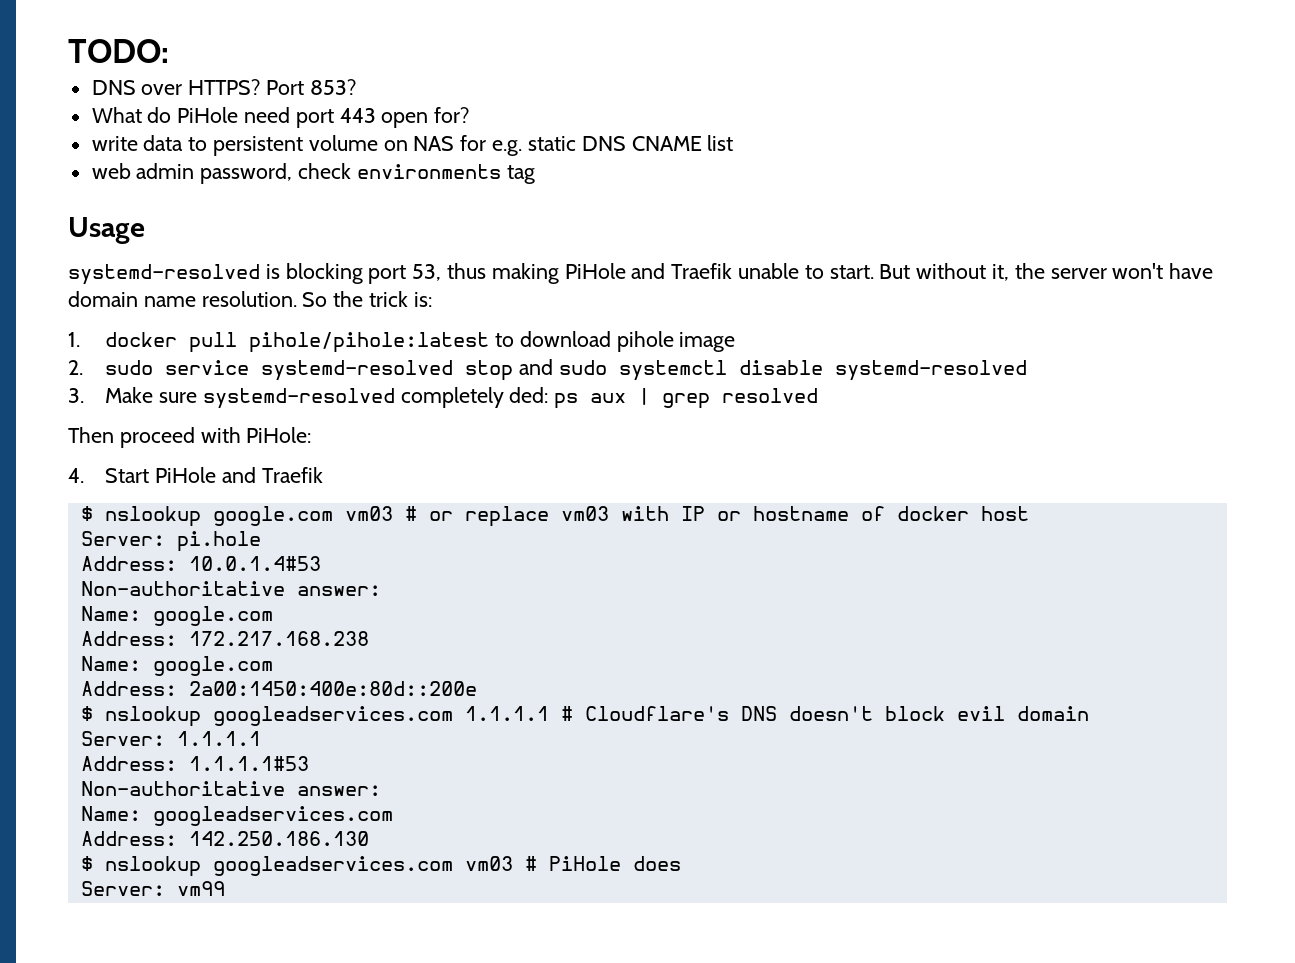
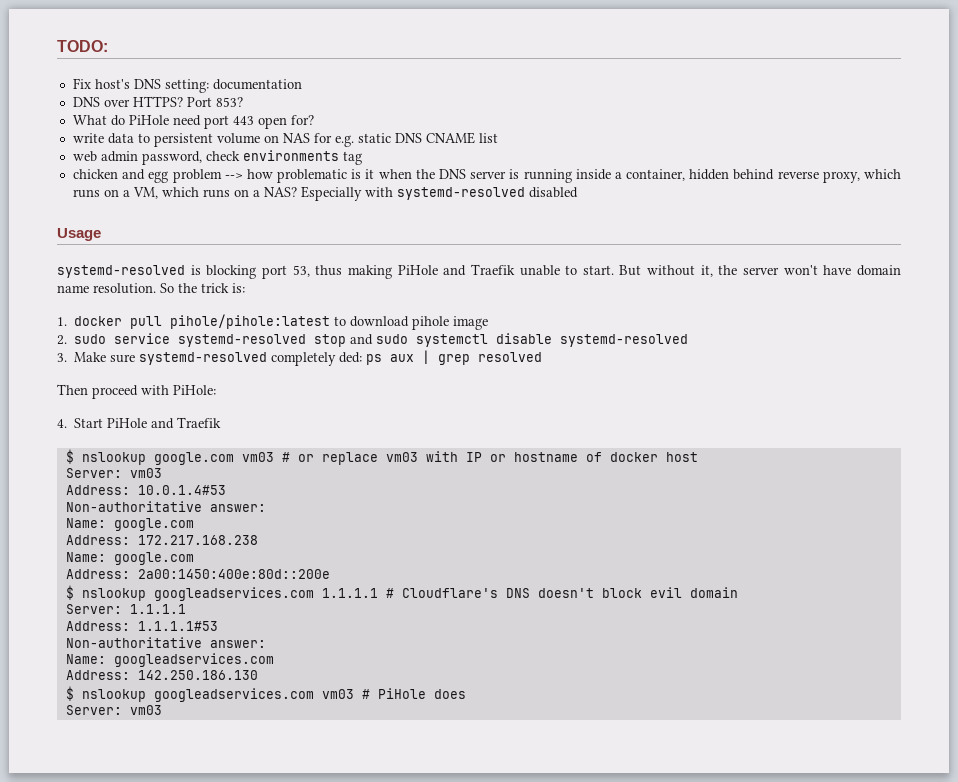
+ Fix host's DNS setting: documentation
+ chicken and egg problem --> how problematic is it when the DNS server is running inside a container, hidden behind reverse proxy, which runs on a VM, which runs on a NAS? Especially with systemd-resolved disabled
  $ nslookup google.com vm03 # or replace vm03 with IP or hostname of docker host
- Server: pi.hole
+ Server: vm03
  $ nslookup googleadservices.com vm03 # PiHole does
- Server: vm99
+ Server: vm03

